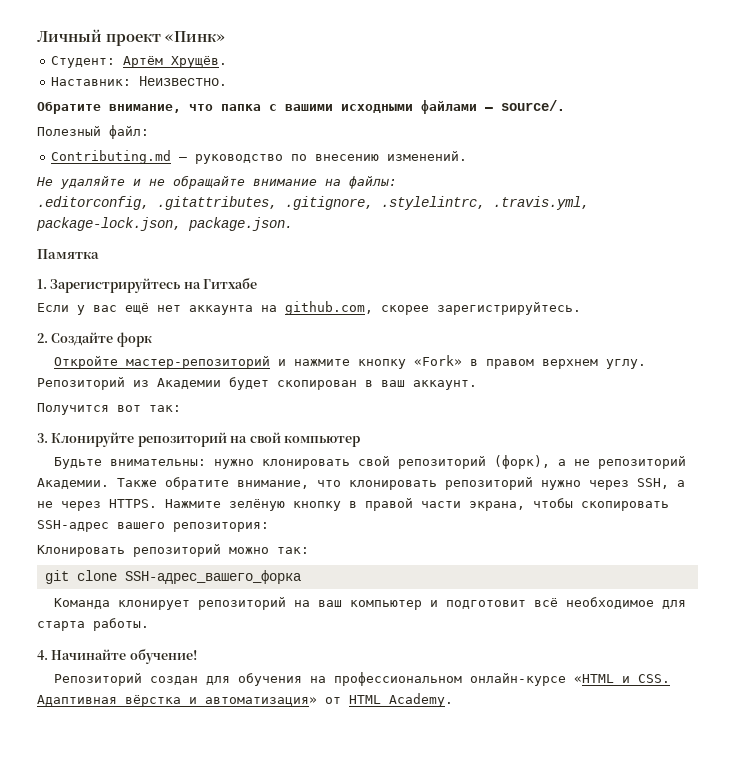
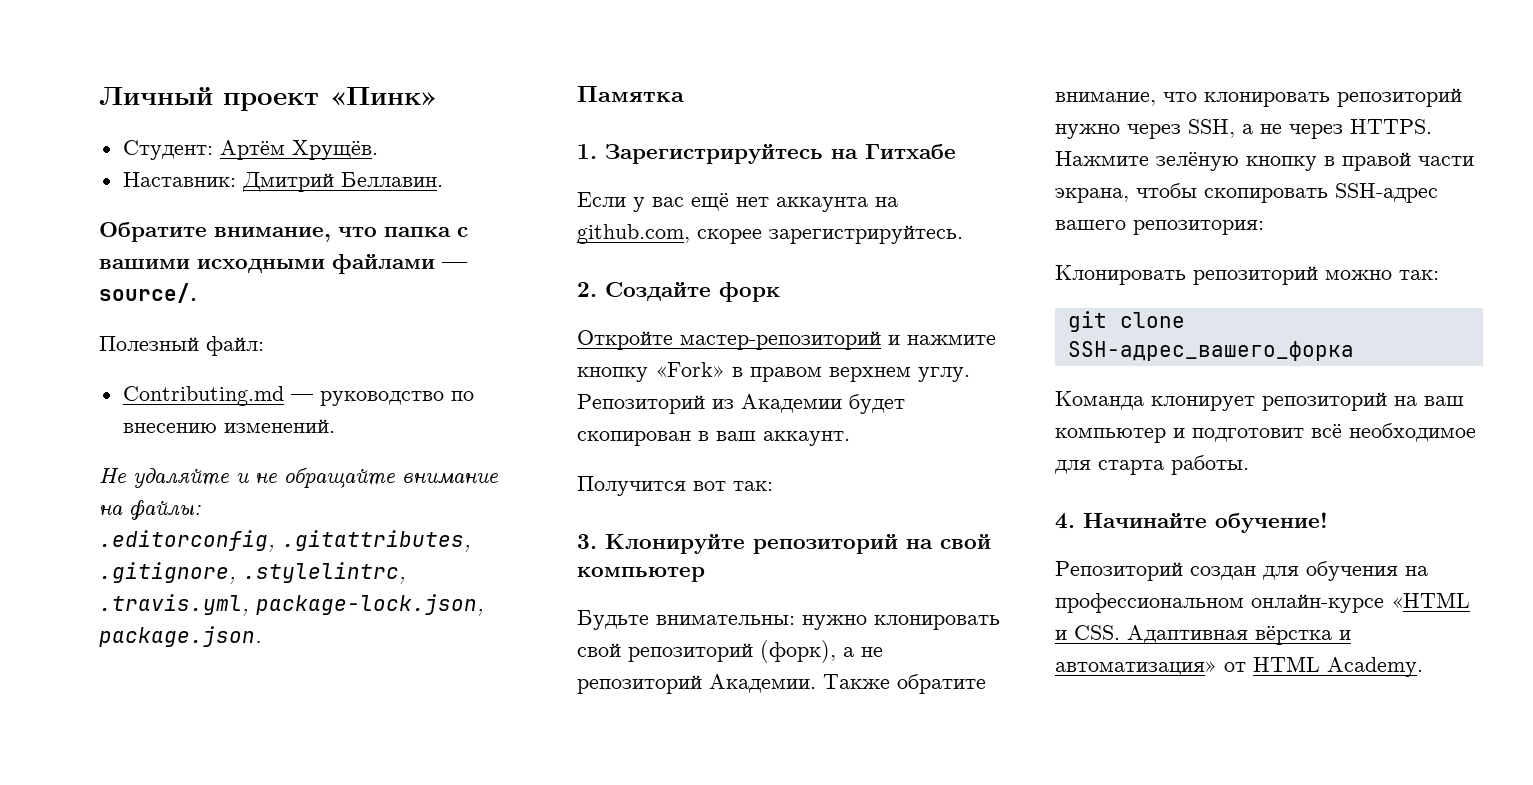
- Наставник: Неизвестно.
+ Наставник: Дмитрий Беллавин.

